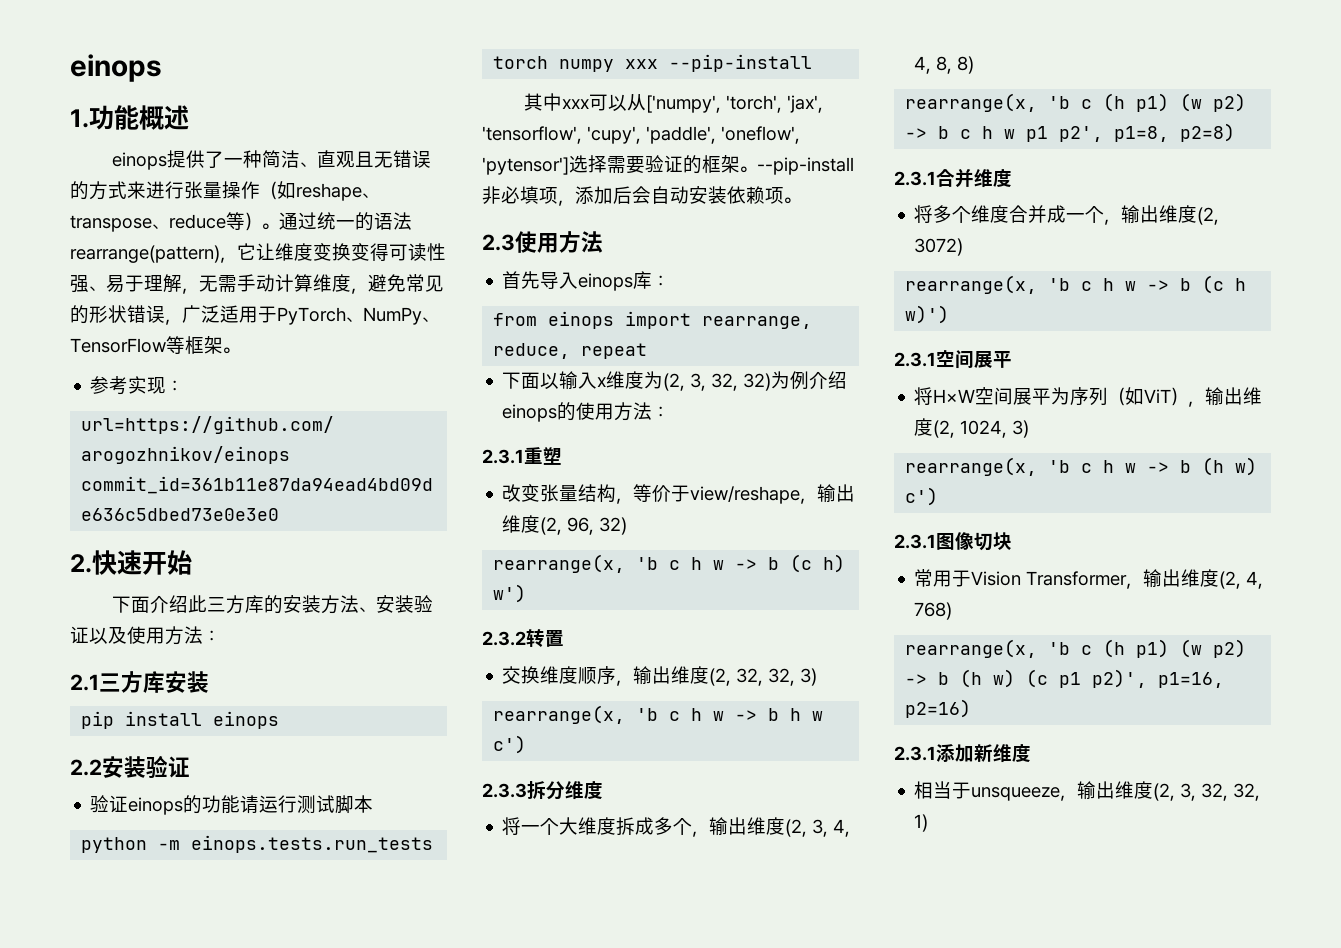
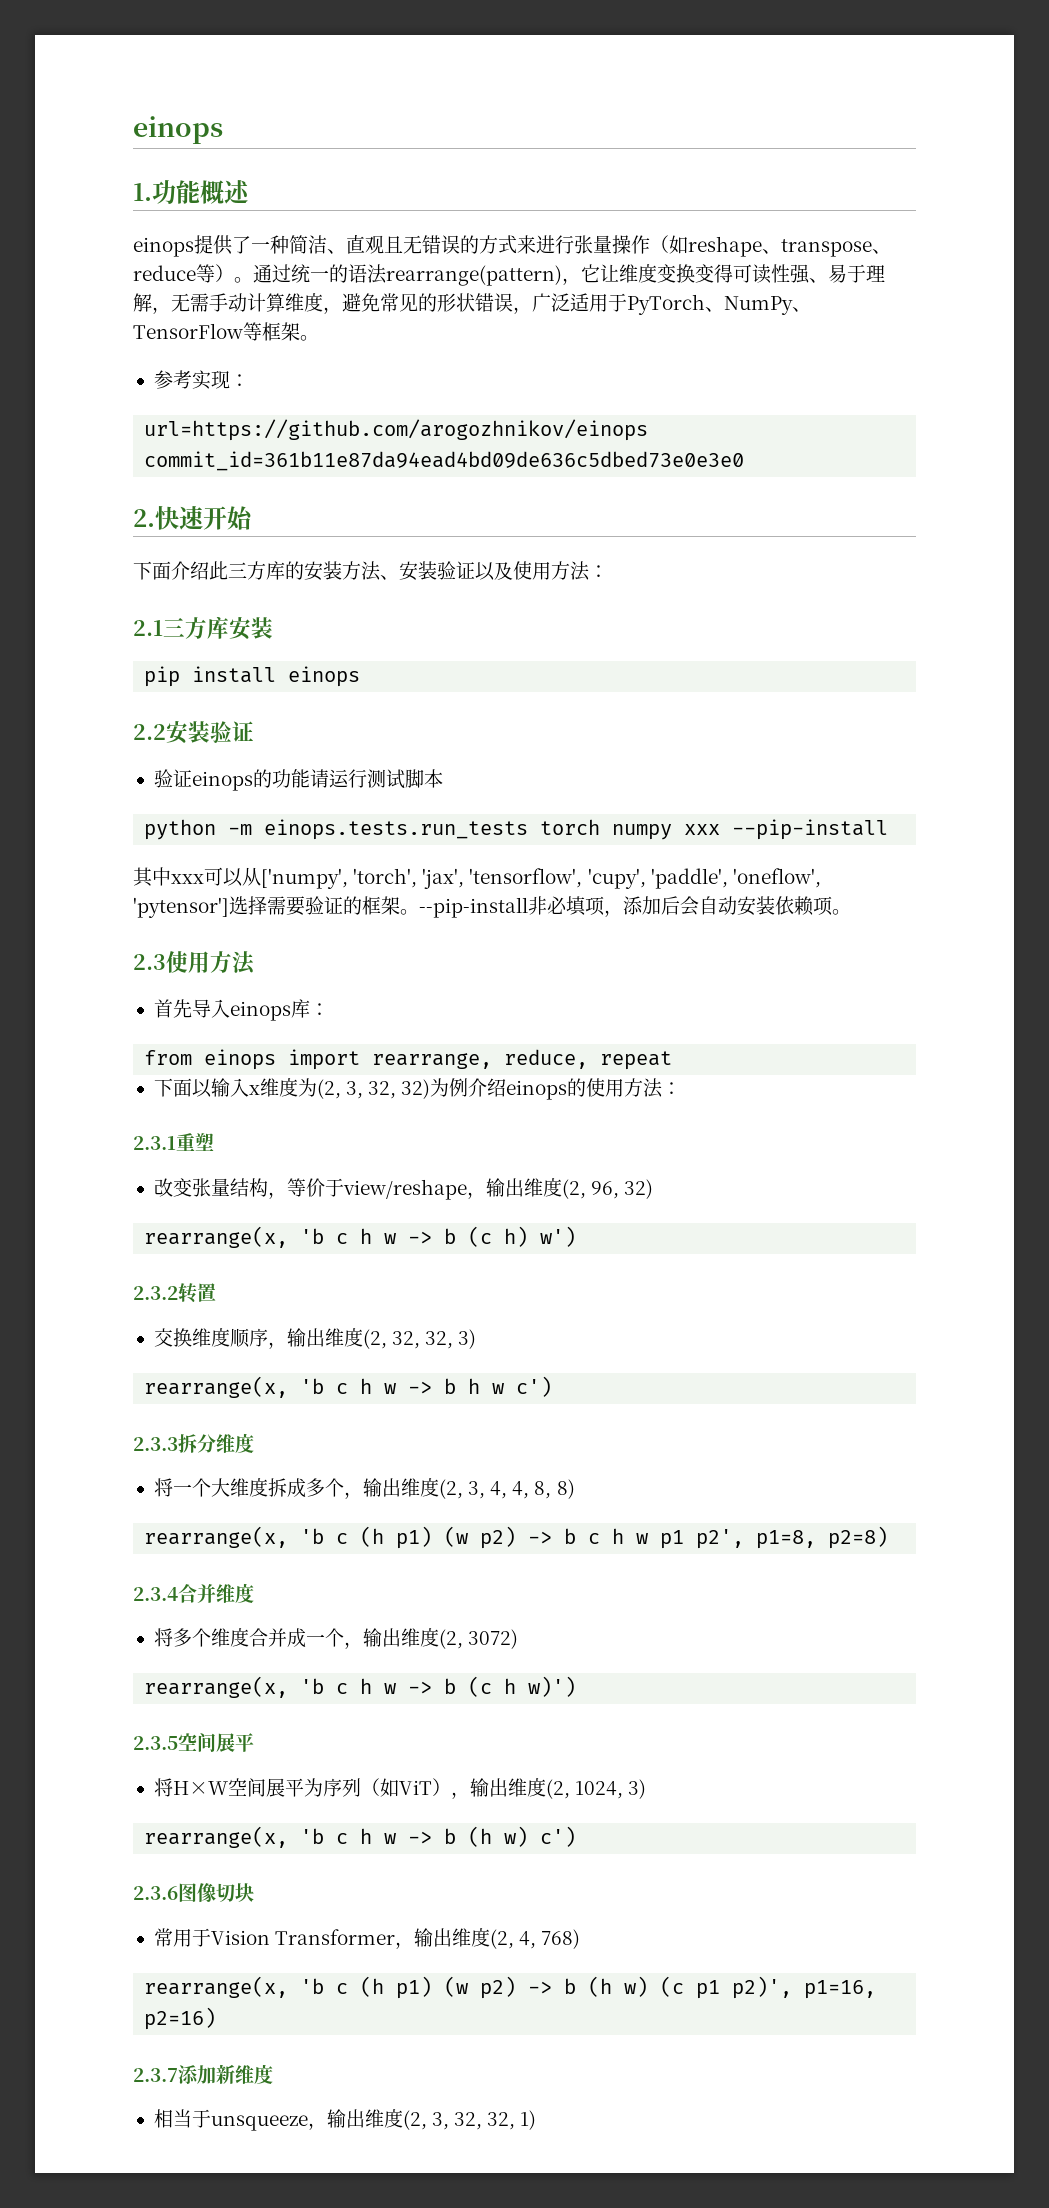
- 2.3.1合并维度
+ 2.3.4合并维度
- 2.3.1空间展平
+ 2.3.5空间展平
- 2.3.1图像切块
+ 2.3.6图像切块
- 2.3.1添加新维度
+ 2.3.7添加新维度

